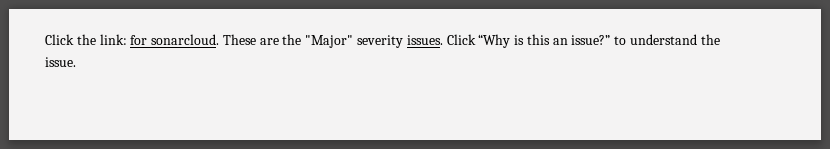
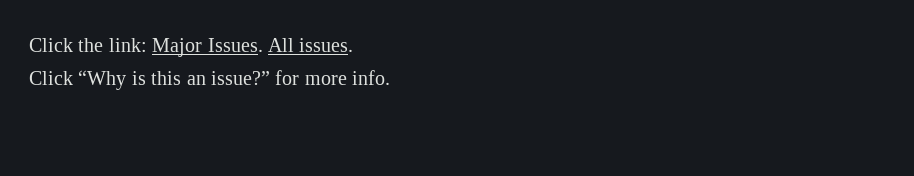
- Click the link: for sonarcloud. These are the "Major" severity issues. Click “Why is this an issue?” to understand the issue.
+ Click the link: Major Issues. All issues.
+ Click “Why is this an issue?” for more info.

